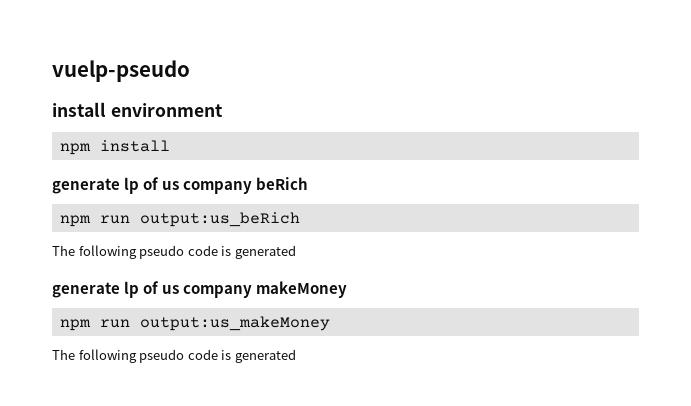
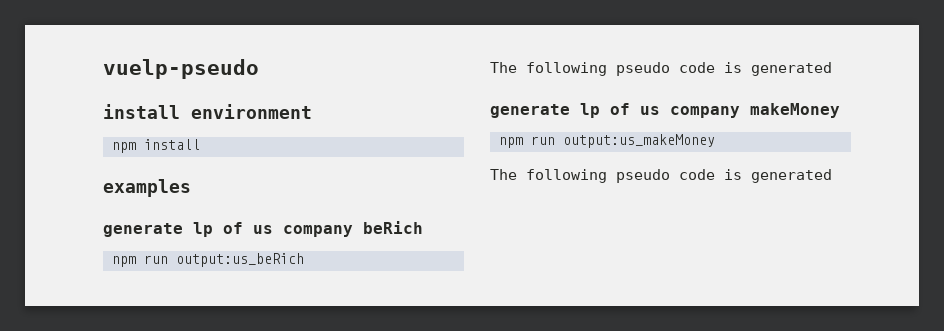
+ examples

